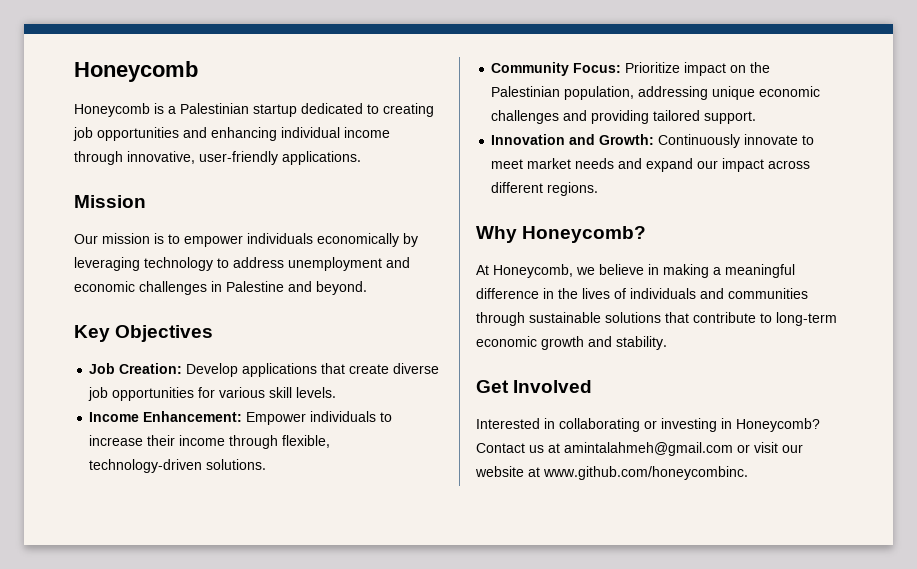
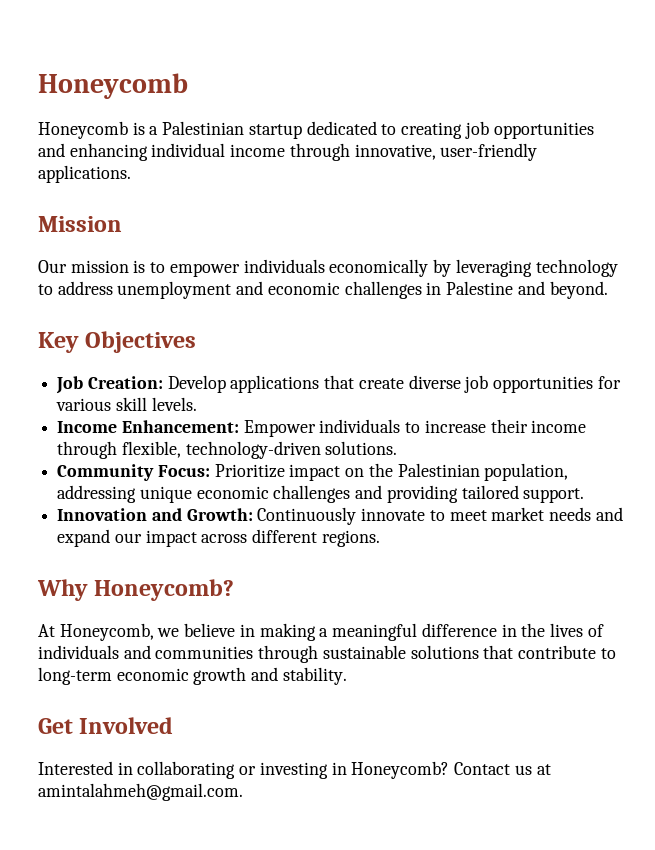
- Contact us at amintalahmeh@gmail.com or visit our website at www.github.com/honeycombinc.
+ Contact us at amintalahmeh@gmail.com.

